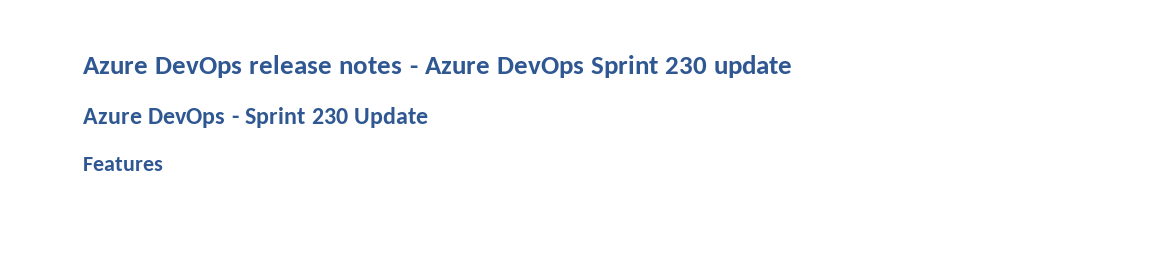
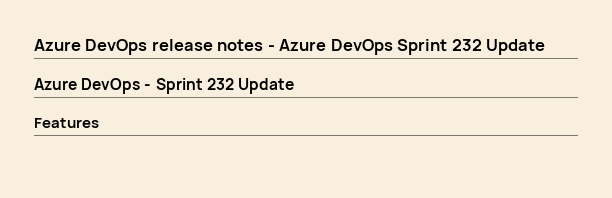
- Azure DevOps release notes - Azure DevOps Sprint 230 update
+ Azure DevOps release notes - Azure DevOps Sprint 232 Update
- Azure DevOps - Sprint 230 Update
+ Azure DevOps - Sprint 232 Update

